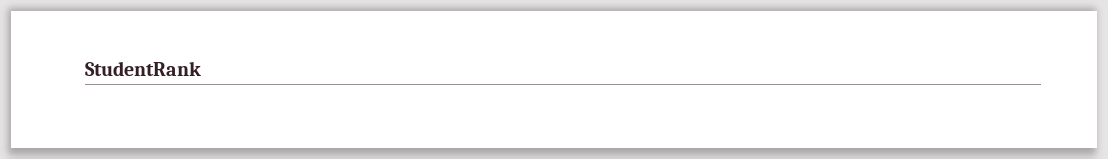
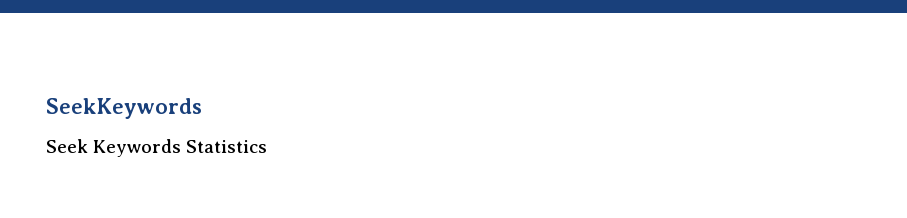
- StudentRank
+ SeekKeywords
+ Seek Keywords Statistics

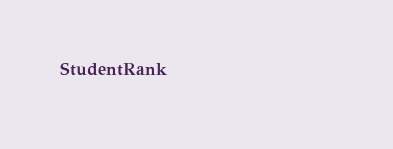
- SeekKeywords
- Seek Keywords Statistics
+ StudentRank

